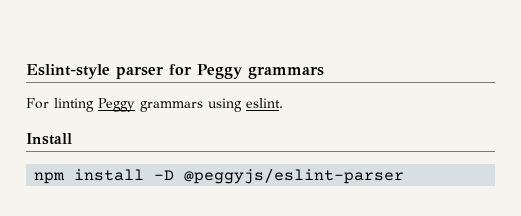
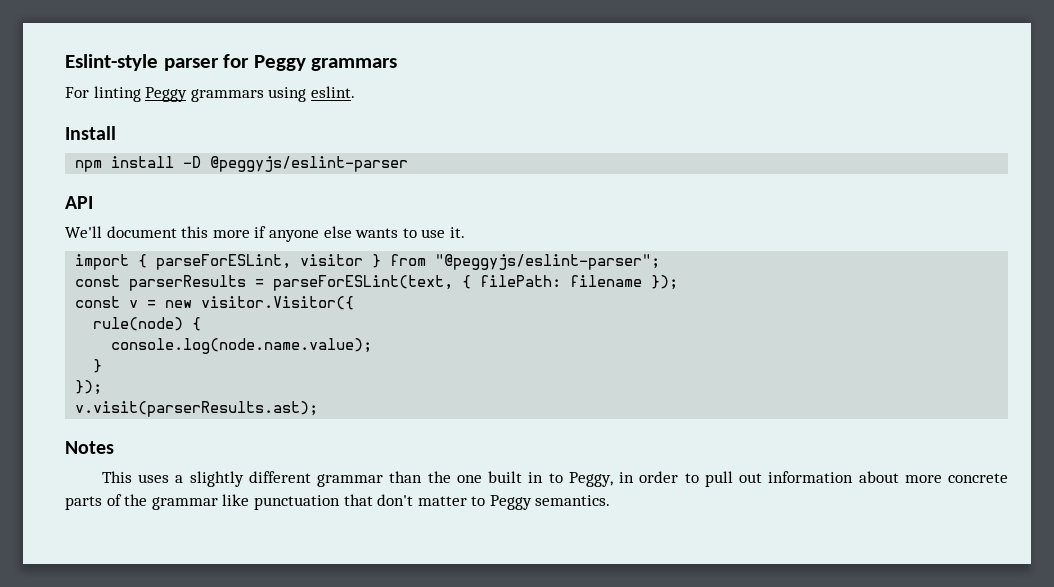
+ API
+ We'll document this more if anyone else wants to use it.
+ import { parseForESLint, visitor } from "@peggyjs/eslint-parser";
+ const parserResults = parseForESLint(text, { filePath: filename });
+ const v = new visitor.Visitor({
+ rule(node) {
+ console.log(node.name.value);
+ }
+ });
+ v.visit(parserResults.ast);
+ Notes
+ This uses a slightly different grammar than the one built in to Peggy, in order to pull out information about more concrete parts of the grammar like punctuation that don't matter to Peggy semantics.

